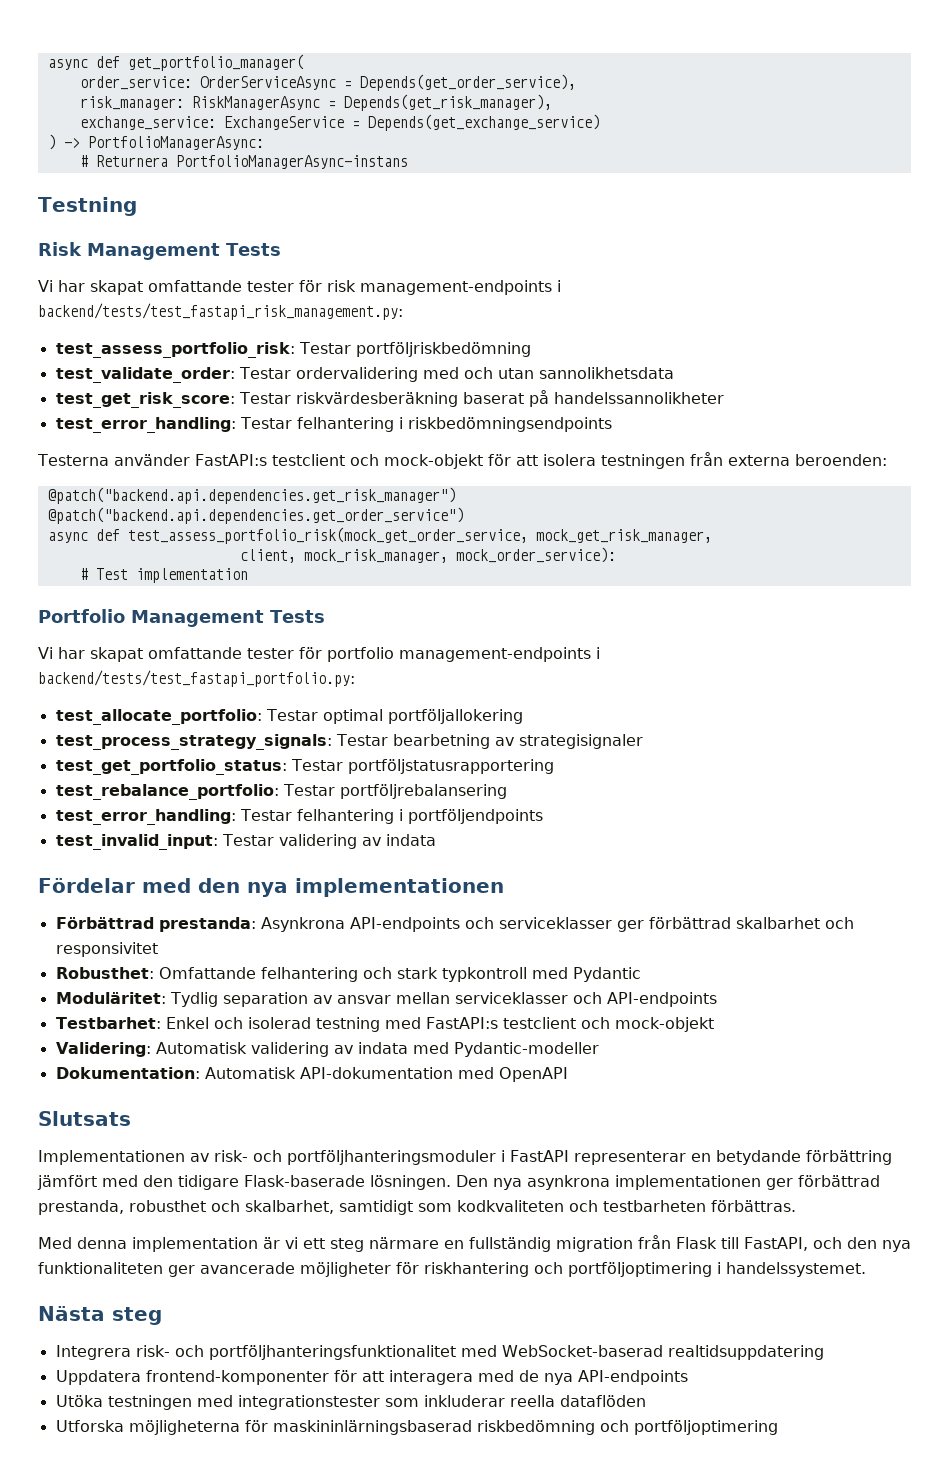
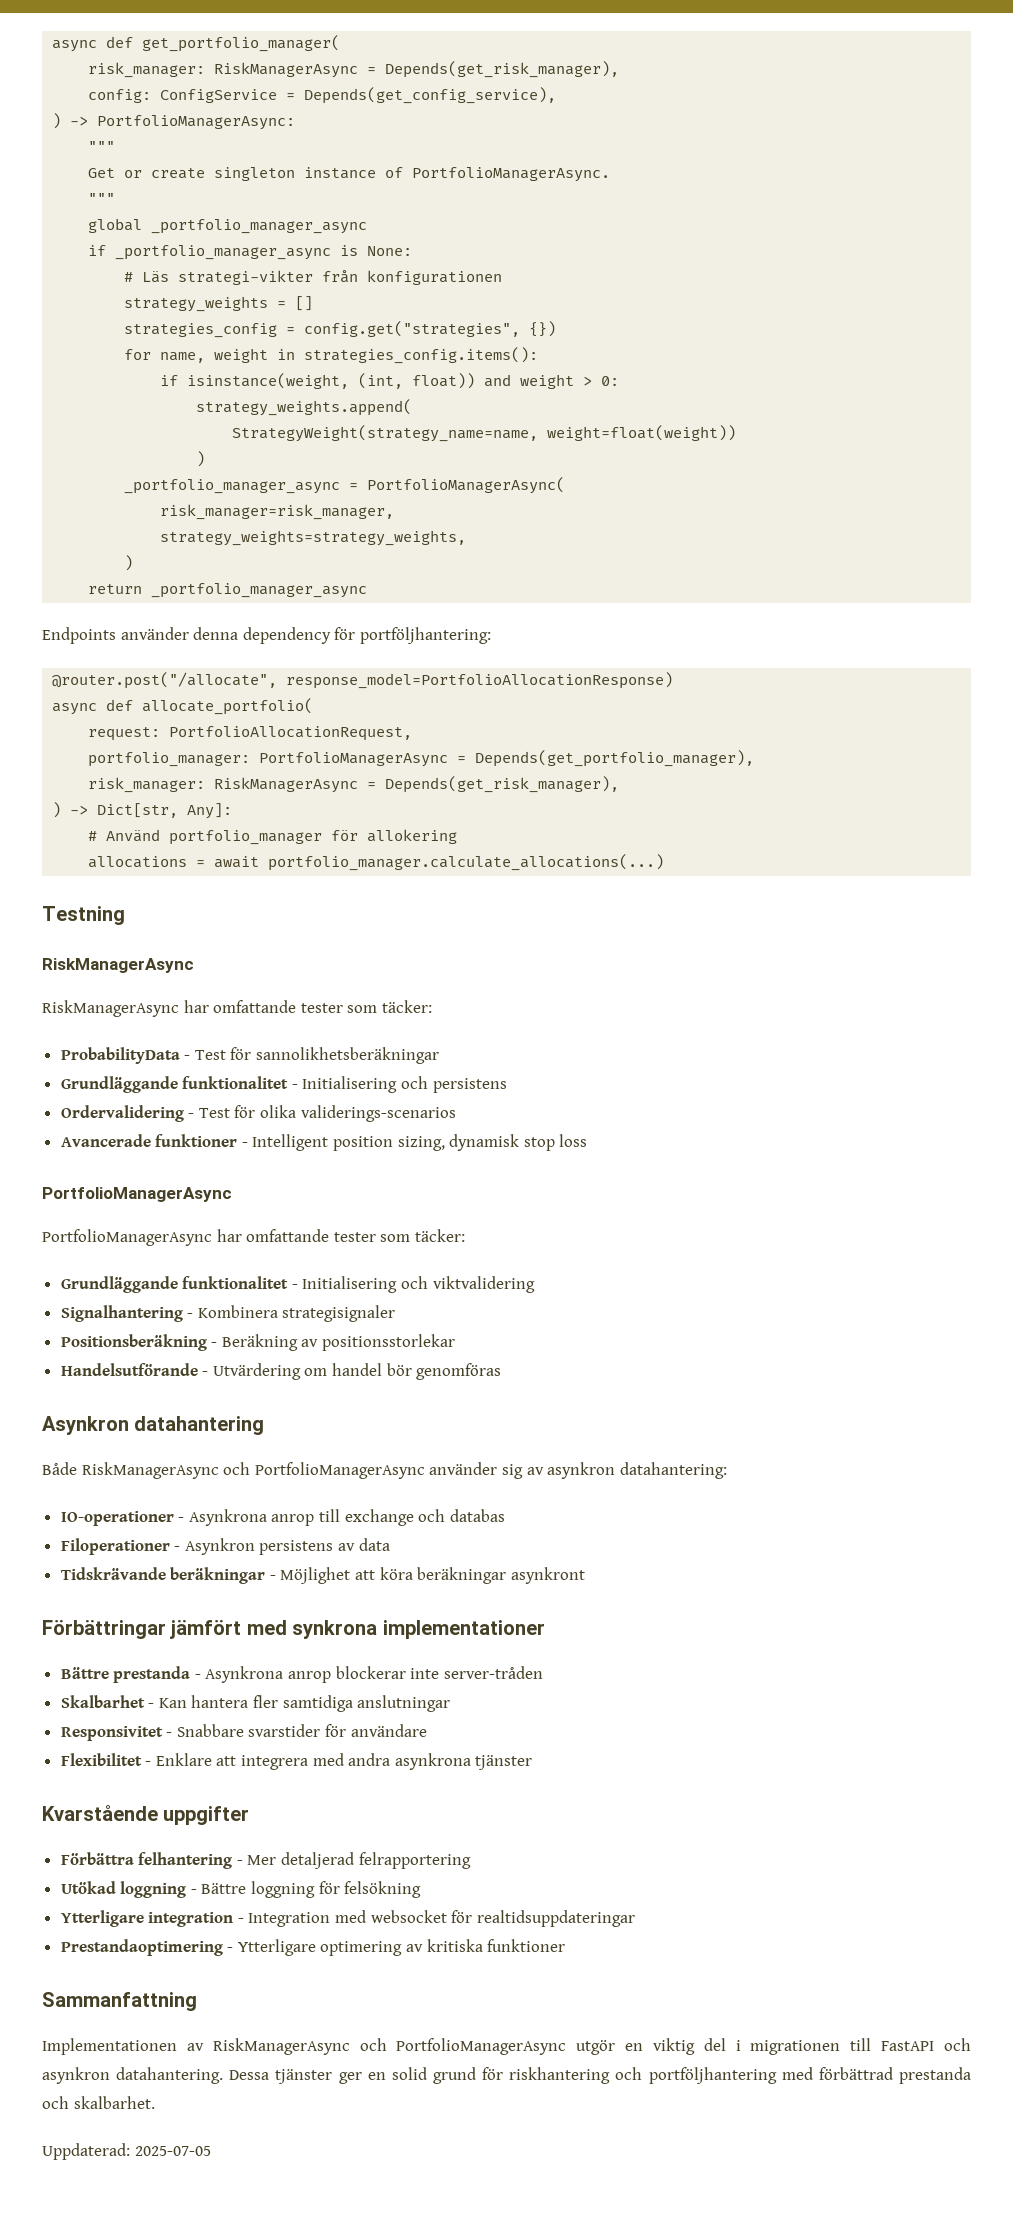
  async def get_portfolio_manager(
- order_service: OrderServiceAsync = Depends(get_order_service),
  risk_manager: RiskManagerAsync = Depends(get_risk_manager),
- exchange_service: ExchangeService = Depends(get_exchange_service)
+ config: ConfigService = Depends(get_config_service),
  ) -> PortfolioManagerAsync:
- # Returnera PortfolioManagerAsync-instans
+ """
+ Get or create singleton instance of PortfolioManagerAsync.
+ """
+ global _portfolio_manager_async
+ if _portfolio_manager_async is None:
+ # Läs strategi-vikter från konfigurationen
+ strategy_weights = []
+ strategies_config = config.get("strategies", {})
+ for name, weight in strategies_config.items():
+ if isinstance(weight, (int, float)) and weight > 0:
+ strategy_weights.append(
+ StrategyWeight(strategy_name=name, weight=float(weight))
+ )
+ _portfolio_manager_async = PortfolioManagerAsync(
+ risk_manager=risk_manager,
+ strategy_weights=strategy_weights,
+ )
+ return _portfolio_manager_async
+ Endpoints använder denna dependency för portföljhantering:
+ @router.post("/allocate", response_model=PortfolioAllocationResponse)
+ async def allocate_portfolio(
+ request: PortfolioAllocationRequest,
+ portfolio_manager: PortfolioManagerAsync = Depends(get_portfolio_manager),
+ risk_manager: RiskManagerAsync = Depends(get_risk_manager),
+ ) -> Dict[str, Any]:
+ # Använd portfolio_manager för allokering
+ allocations = await portfolio_manager.calculate_allocations(...)
  Testning
- Risk Management Tests
- Vi har skapat omfattande tester för risk management-endpoints i backend/tests/test_fastapi_risk_management.py:
- test_assess_portfolio_risk: Testar portföljriskbedömning
- test_validate_order: Testar ordervalidering med och utan sannolikhetsdata
- test_get_risk_score: Testar riskvärdesberäkning baserat på handelssannolikheter
- test_error_handling: Testar felhantering i riskbedömningsendpoints
- Testerna använder FastAPI:s testclient och mock-objekt för att isolera testningen från externa beroenden:
- @patch("backend.api.dependencies.get_risk_manager")
- @patch("backend.api.dependencies.get_order_service")
- async def test_assess_portfolio_risk(mock_get_order_service, mock_get_risk_manager,
- client, mock_risk_manager, mock_order_service):
- # Test implementation
- Portfolio Management Tests
- Vi har skapat omfattande tester för portfolio management-endpoints i backend/tests/test_fastapi_portfolio.py:
- test_allocate_portfolio: Testar optimal portföljallokering
- test_process_strategy_signals: Testar bearbetning av strategisignaler
- test_get_portfolio_status: Testar portföljstatusrapportering
- test_rebalance_portfolio: Testar portföljrebalansering
- test_error_handling: Testar felhantering i portföljendpoints
- test_invalid_input: Testar validering av indata
- Fördelar med den nya implementationen
- Förbättrad prestanda: Asynkrona API-endpoints och serviceklasser ger förbättrad skalbarhet och responsivitet
- Robusthet: Omfattande felhantering och stark typkontroll med Pydantic
- Moduläritet: Tydlig separation av ansvar mellan serviceklasser och API-endpoints
- Testbarhet: Enkel och isolerad testning med FastAPI:s testclient och mock-objekt
- Validering: Automatisk validering av indata med Pydantic-modeller
- Dokumentation: Automatisk API-dokumentation med OpenAPI
- Slutsats
- Implementationen av risk- och portföljhanteringsmoduler i FastAPI representerar en betydande förbättring jämfört med den tidigare Flask-baserade lösningen. Den nya asynkrona implementationen ger förbättrad prestanda, robusthet och skalbarhet, samtidigt som kodkvaliteten och testbarheten förbättras.
- Med denna implementation är vi ett steg närmare en fullständig migration från Flask till FastAPI, och den nya funktionaliteten ger avancerade möjligheter för riskhantering och portföljoptimering i handelssystemet.
- Nästa steg
- Integrera risk- och portföljhanteringsfunktionalitet med WebSocket-baserad realtidsuppdatering
- Uppdatera frontend-komponenter för att interagera med de nya API-endpoints
- Utöka testningen med integrationstester som inkluderar reella dataflöden
- Utforska möjligheterna för maskininlärningsbaserad riskbedömning och portföljoptimering
+ RiskManagerAsync
+ RiskManagerAsync har omfattande tester som täcker:
+ ProbabilityData - Test för sannolikhetsberäkningar
+ Grundläggande funktionalitet - Initialisering och persistens
+ Ordervalidering - Test för olika validerings-scenarios
+ Avancerade funktioner - Intelligent position sizing, dynamisk stop loss
+ PortfolioManagerAsync
+ PortfolioManagerAsync har omfattande tester som täcker:
+ Grundläggande funktionalitet - Initialisering och viktvalidering
+ Signalhantering - Kombinera strategisignaler
+ Positionsberäkning - Beräkning av positionsstorlekar
+ Handelsutförande - Utvärdering om handel bör genomföras
+ Asynkron datahantering
+ Både RiskManagerAsync och PortfolioManagerAsync använder sig av asynkron datahantering:
+ IO-operationer - Asynkrona anrop till exchange och databas
+ Filoperationer - Asynkron persistens av data
+ Tidskrävande beräkningar - Möjlighet att köra beräkningar asynkront
+ Förbättringar jämfört med synkrona implementationer
+ Bättre prestanda - Asynkrona anrop blockerar inte server-tråden
+ Skalbarhet - Kan hantera fler samtidiga anslutningar
+ Responsivitet - Snabbare svarstider för användare
+ Flexibilitet - Enklare att integrera med andra asynkrona tjänster
+ Kvarstående uppgifter
+ Förbättra felhantering - Mer detaljerad felrapportering
+ Utökad loggning - Bättre loggning för felsökning
+ Ytterligare integration - Integration med websocket för realtidsuppdateringar
+ Prestandaoptimering - Ytterligare optimering av kritiska funktioner
+ Sammanfattning
+ Implementationen av RiskManagerAsync och PortfolioManagerAsync utgör en viktig del i migrationen till FastAPI och asynkron datahantering. Dessa tjänster ger en solid grund för riskhantering och portföljhantering med förbättrad prestanda och skalbarhet.
+ Uppdaterad: 2025-07-05

